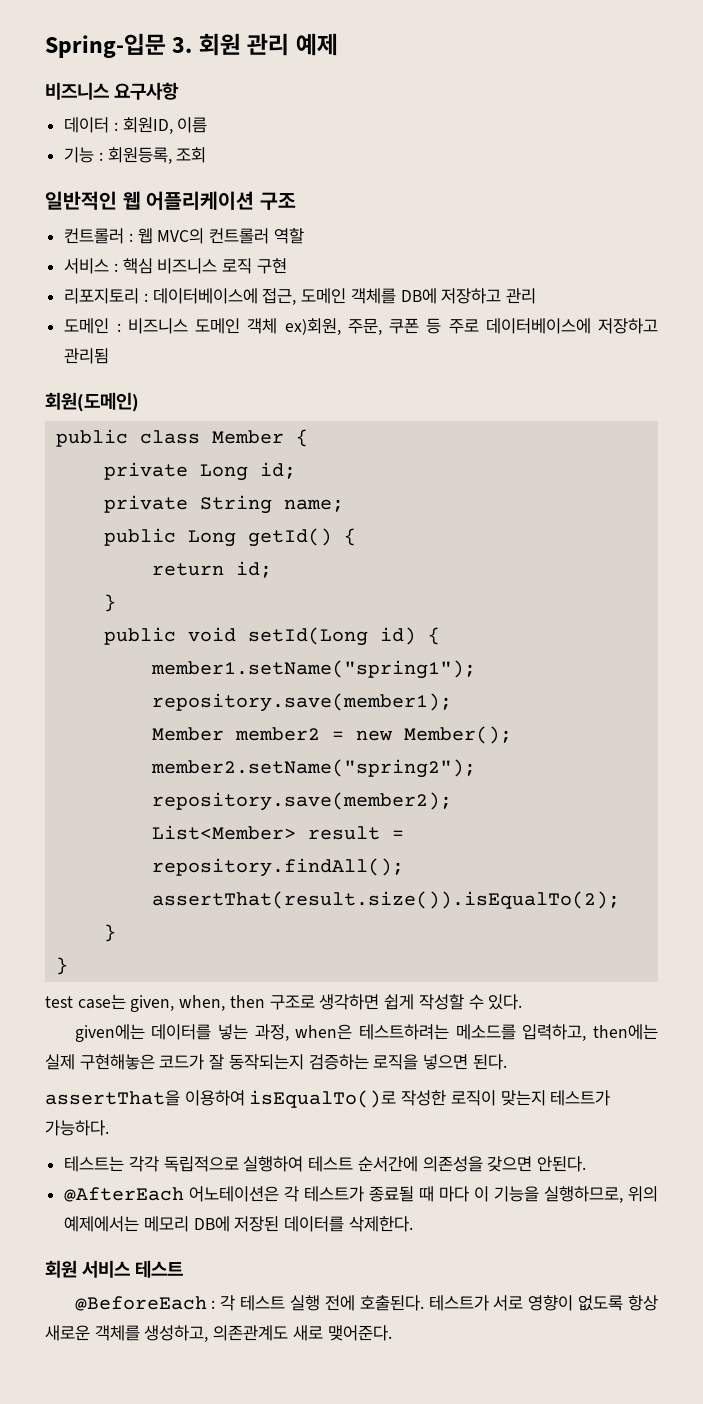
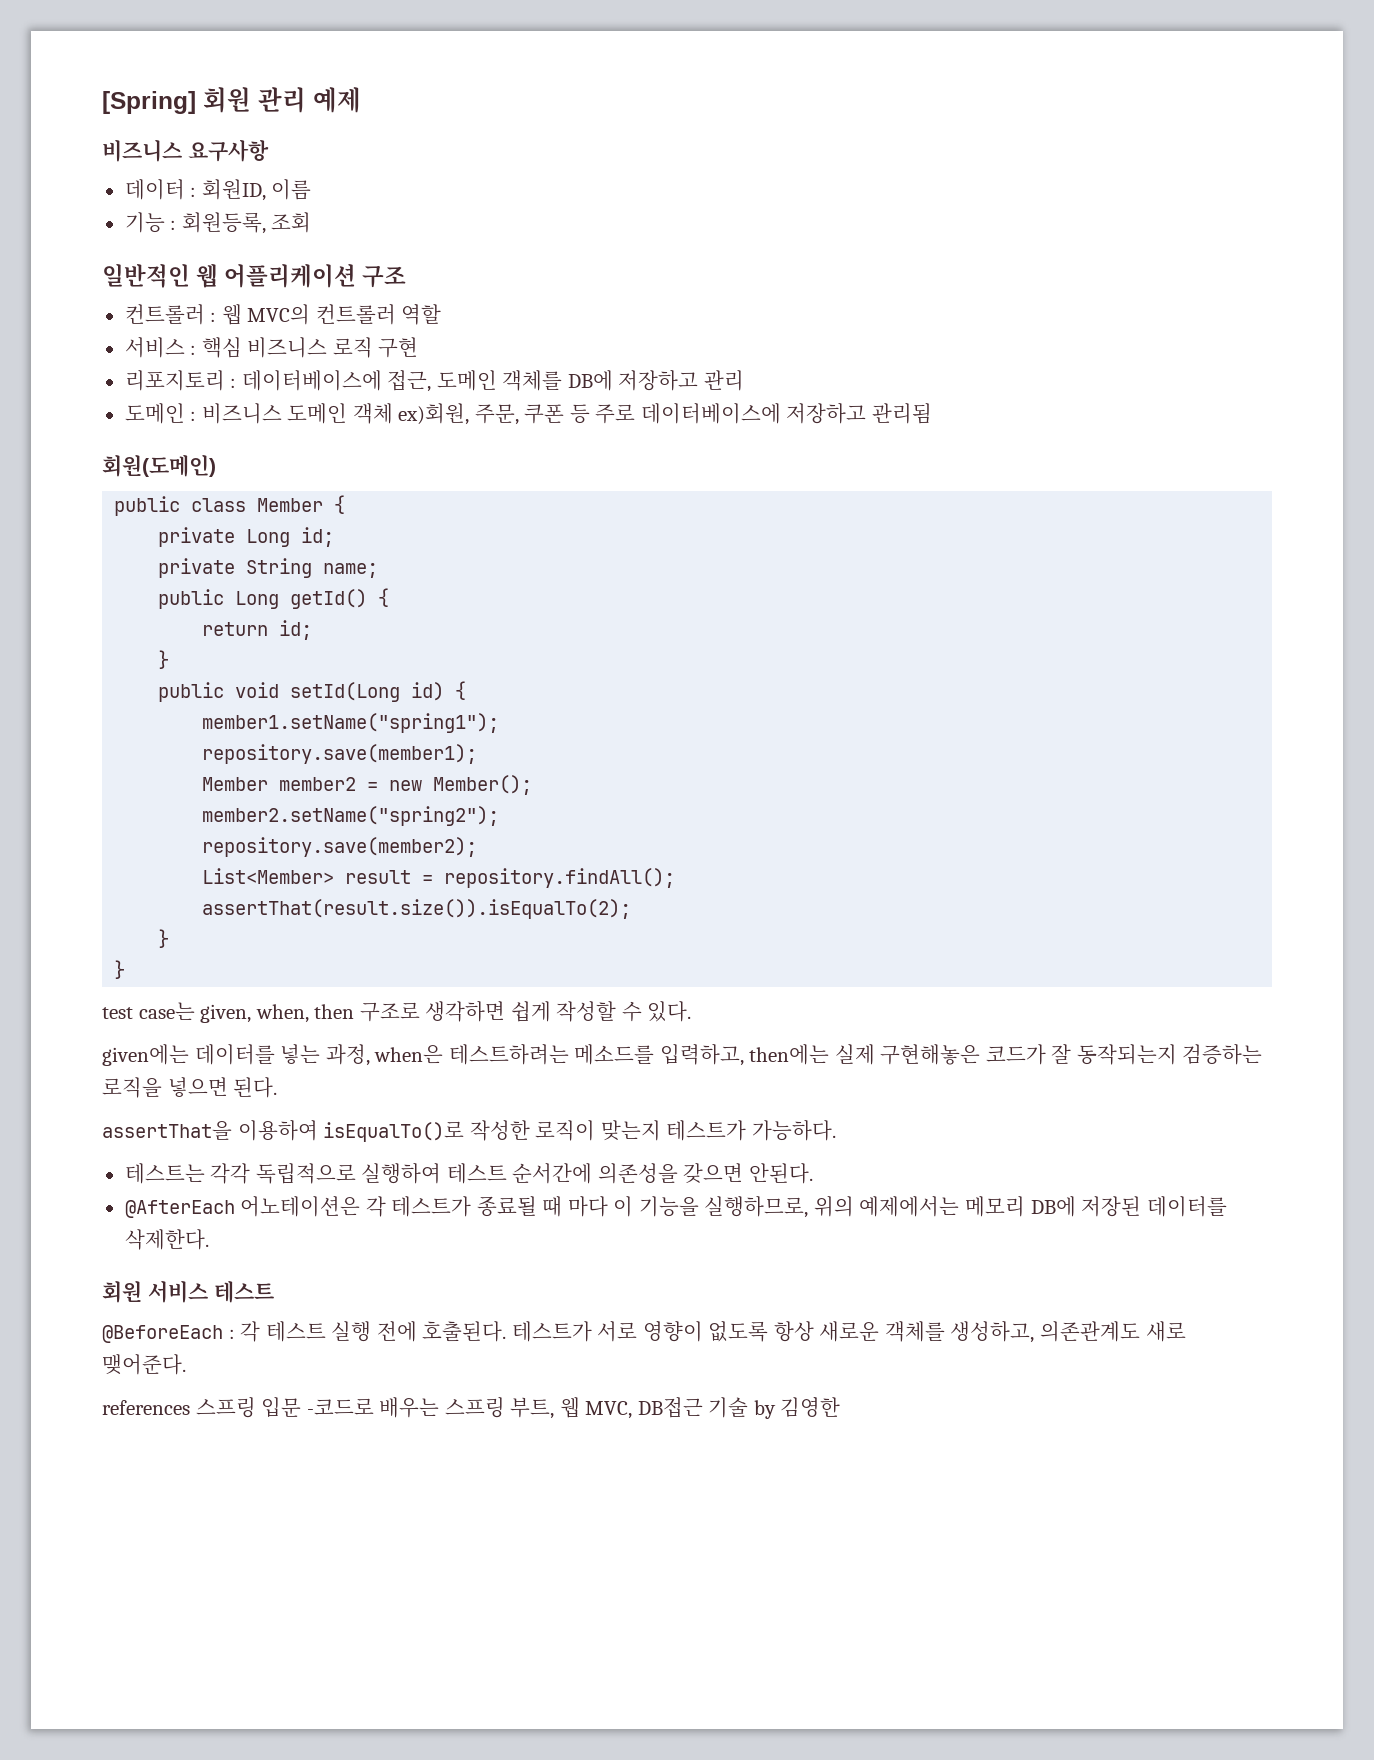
- Spring-입문 3. 회원 관리 예제
+ [Spring] 회원 관리 예제
+ references 스프링 입문 -코드로 배우는 스프링 부트, 웹 MVC, DB접근 기술 by 김영한

